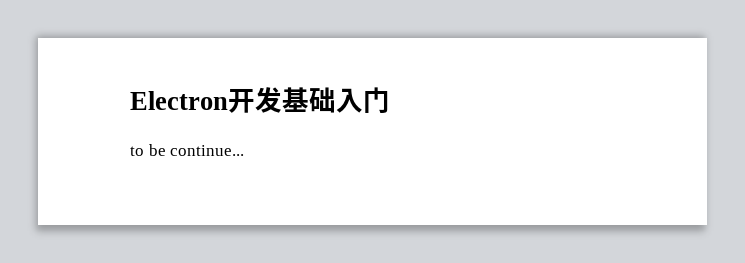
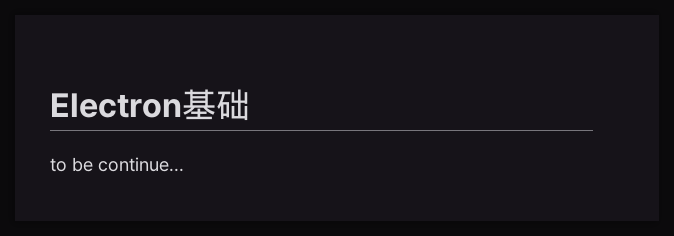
- Electron开发基础入门
+ Electron基础

